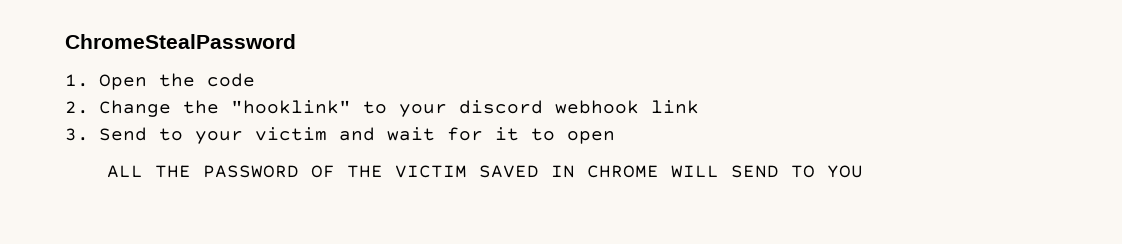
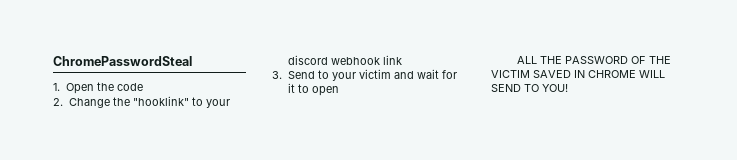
- ChromeStealPassword
+ ChromePasswordSteal
- ALL THE PASSWORD OF THE VICTIM SAVED IN CHROME WILL SEND TO YOU
+ ALL THE PASSWORD OF THE VICTIM SAVED IN CHROME WILL SEND TO YOU!

